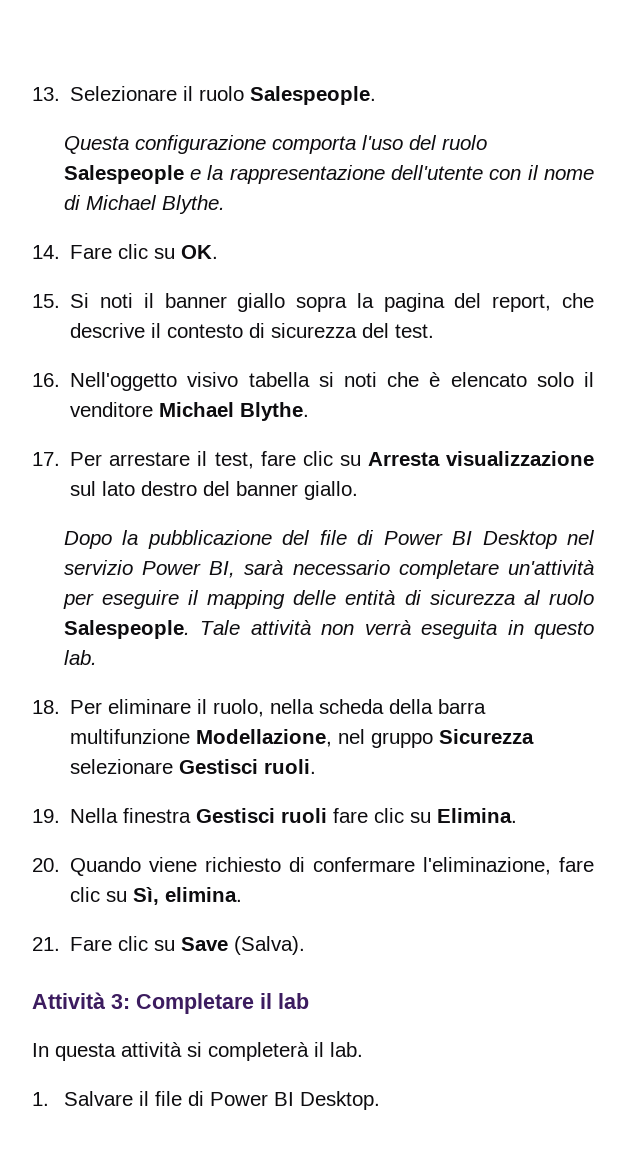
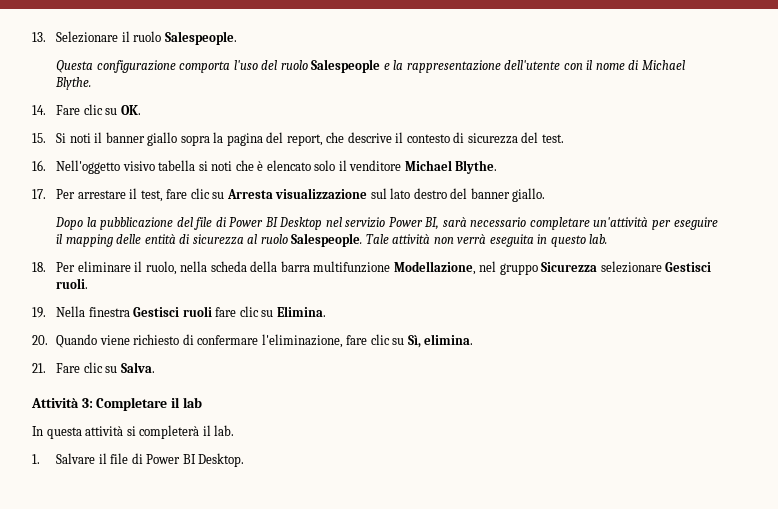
- 21. Fare clic su Save (Salva).
+ 21. Fare clic su Salva.

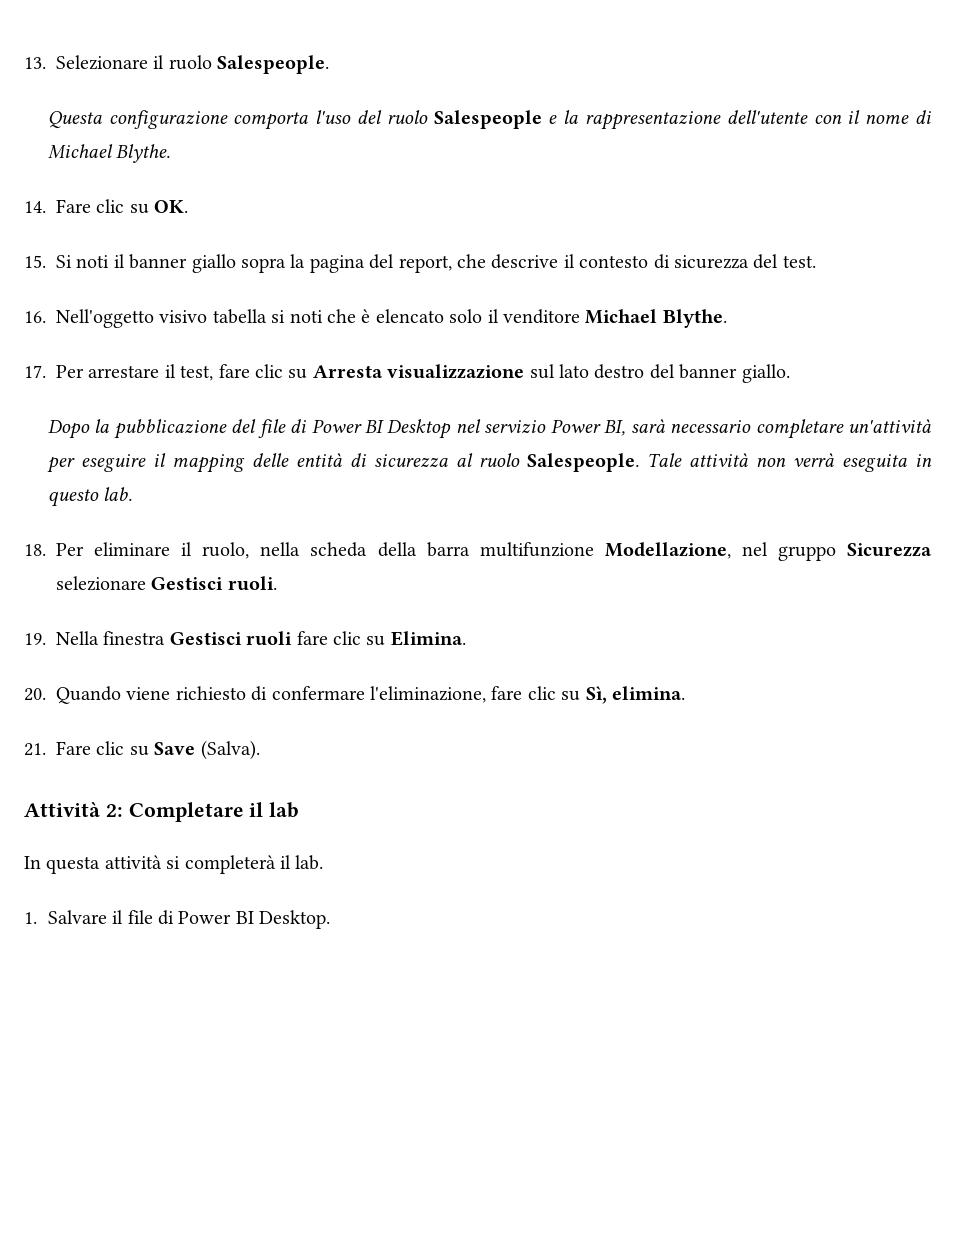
- 21. Fare clic su Salva.
+ 21. Fare clic su Save (Salva).
- Attività 3: Completare il lab
+ Attività 2: Completare il lab

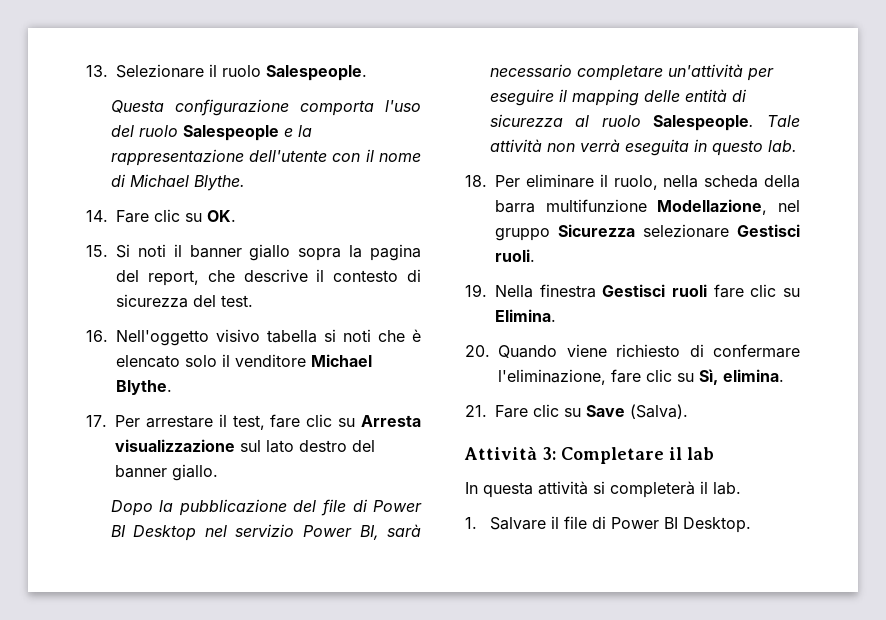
- Attività 2: Completare il lab
+ Attività 3: Completare il lab

